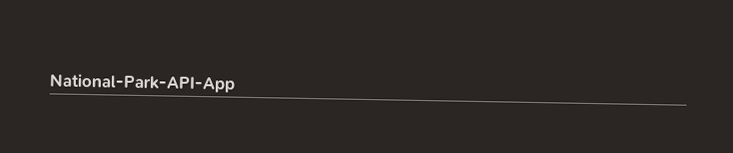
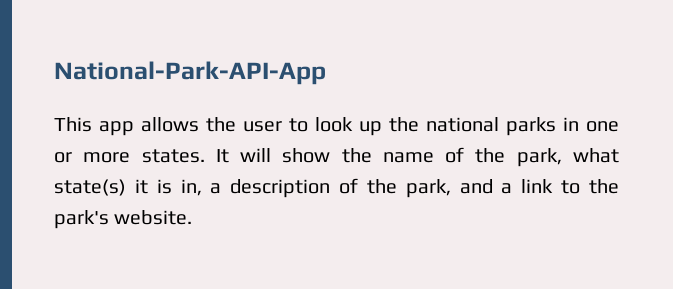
+ This app allows the user to look up the national parks in one or more states. It will show the name of the park, what state(s) it is in, a description of the park, and a link to the park's website.

